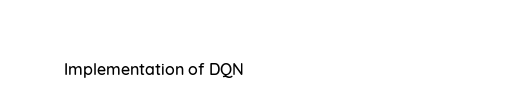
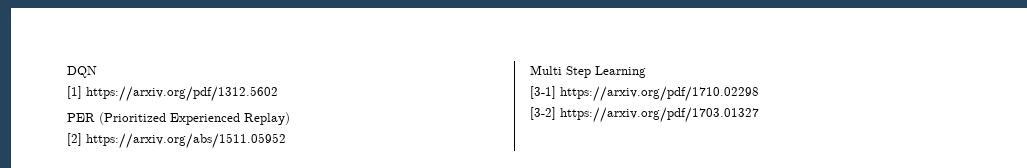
- Implementation of DQN
+ DQN
+ [1] https://arxiv.org/pdf/1312.5602
+ PER (Prioritized Experienced Replay)
+ [2] https://arxiv.org/abs/1511.05952
+ Multi Step Learning
+ [3-1] https://arxiv.org/pdf/1710.02298
+ [3-2] https://arxiv.org/pdf/1703.01327

